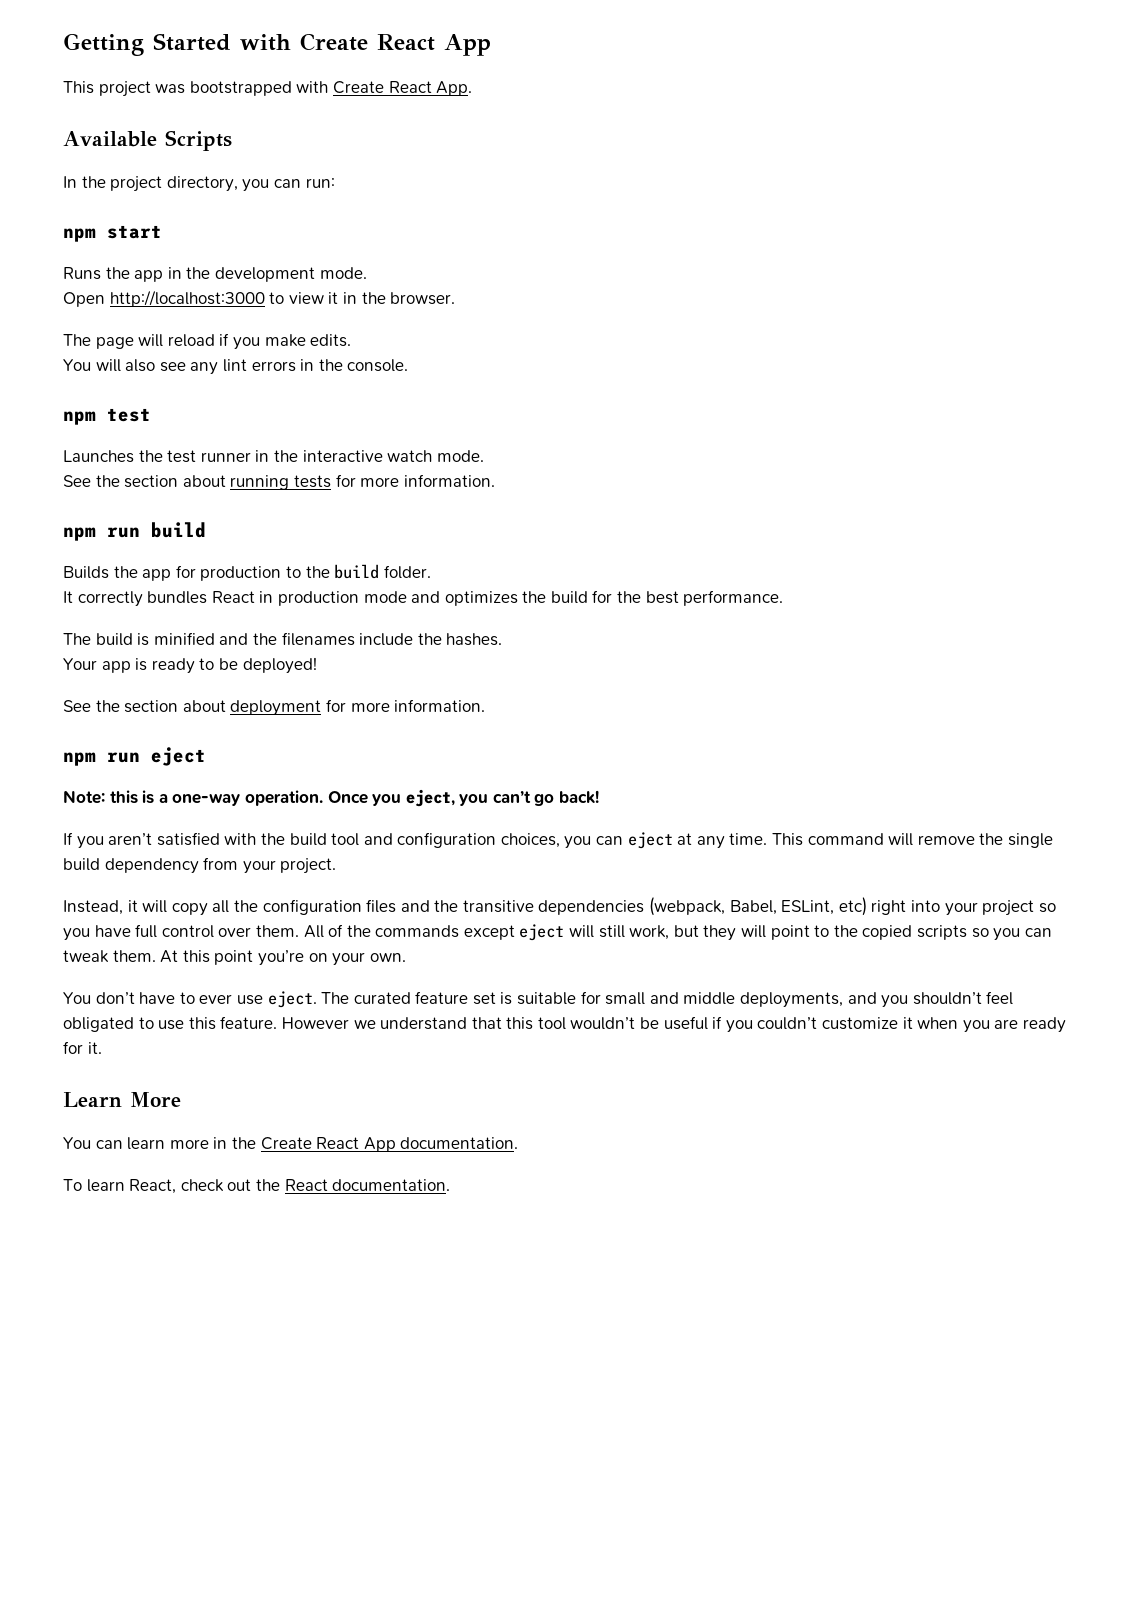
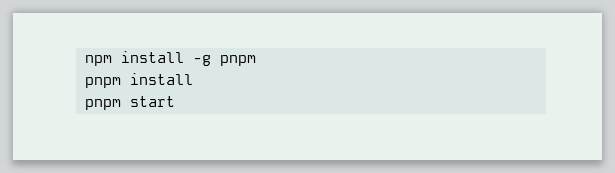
- Getting Started with Create React App
- This project was bootstrapped with Create React App.
- Available Scripts
- In the project directory, you can run:
- npm start
- Runs the app in the development mode.
- Open http://localhost:3000 to view it in the browser.
- The page will reload if you make edits.
- You will also see any lint errors in the console.
- npm test
- Launches the test runner in the interactive watch mode.
- See the section about running tests for more information.
- npm run build
- Builds the app for production to the build folder.
- It correctly bundles React in production mode and optimizes the build for the best performance.
- The build is minified and the filenames include the hashes.
- Your app is ready to be deployed!
- See the section about deployment for more information.
- npm run eject
- Note: this is a one-way operation. Once you eject, you can’t go back!
- If you aren’t satisfied with the build tool and configuration choices, you can eject at any time. This command will remove the single build dependency from your project.
- Instead, it will copy all the configuration files and the transitive dependencies (webpack, Babel, ESLint, etc) right into your project so you have full control over them. All of the commands except eject will still work, but they will point to the copied scripts so you can tweak them. At this point you’re on your own.
- You don’t have to ever use eject. The curated feature set is suitable for small and middle deployments, and you shouldn’t feel obligated to use this feature. However we understand that this tool wouldn’t be useful if you couldn’t customize it when you are ready for it.
- Learn More
- You can learn more in the Create React App documentation.
- To learn React, check out the React documentation.
+ npm install -g pnpm
+ pnpm install
+ pnpm start

